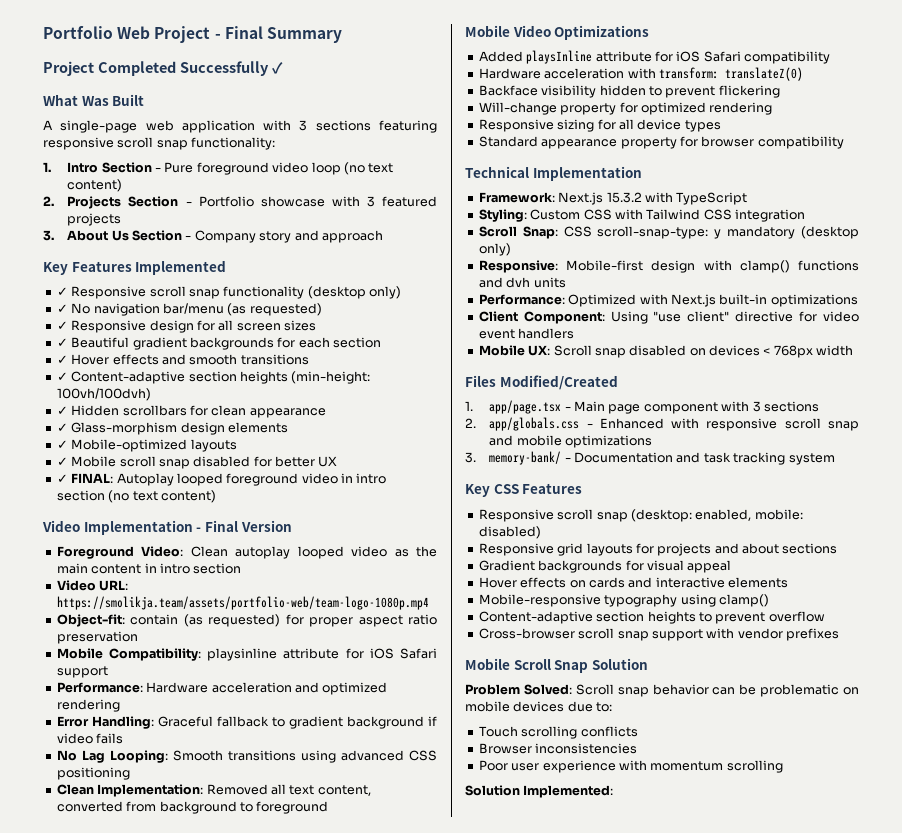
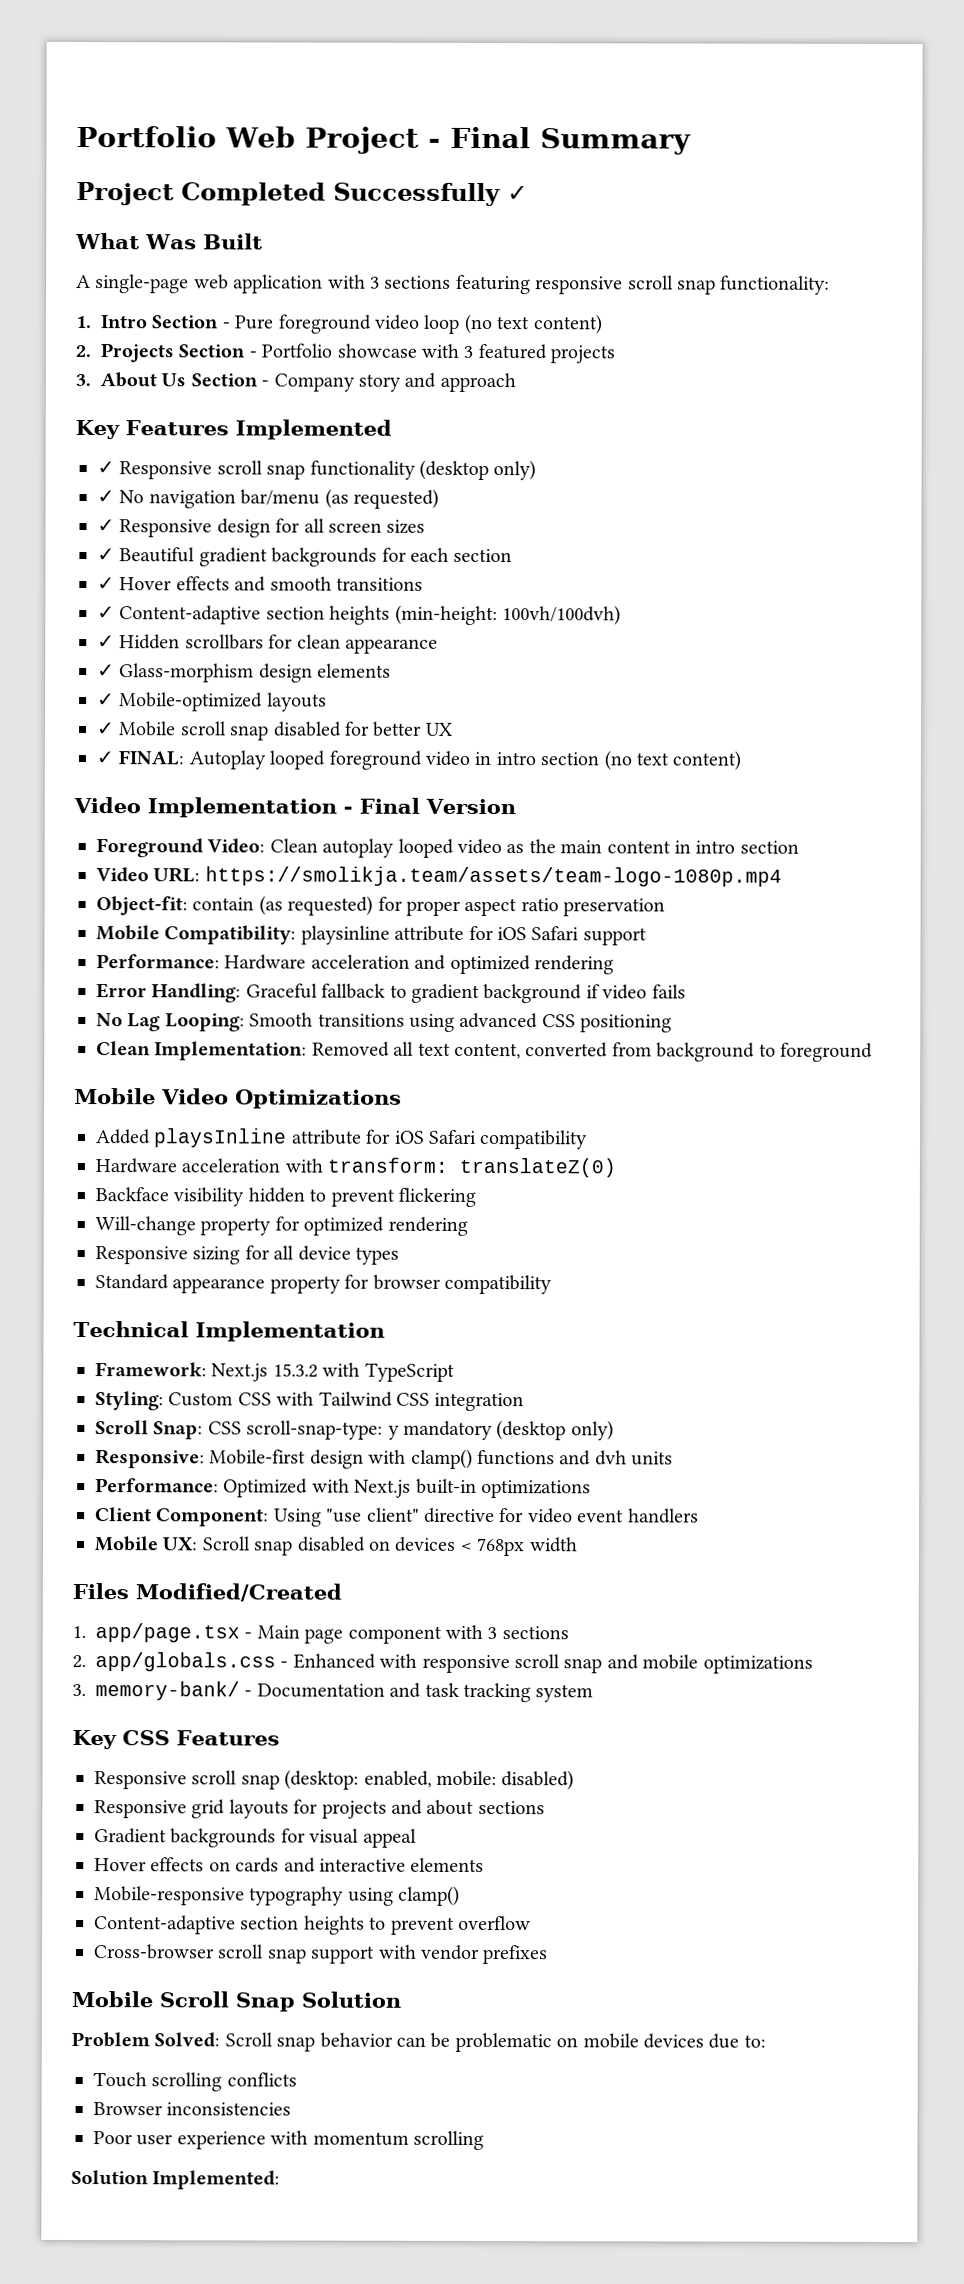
- Video URL: https://smolikja.team/assets/portfolio-web/team-logo-1080p.mp4
+ Video URL: https://smolikja.team/assets/team-logo-1080p.mp4

